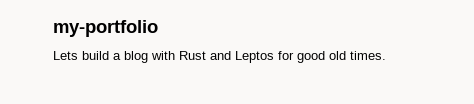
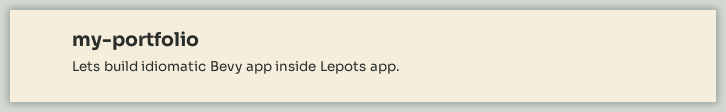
- Lets build a blog with Rust and Leptos for good old times.
+ Lets build idiomatic Bevy app inside Lepots app.

